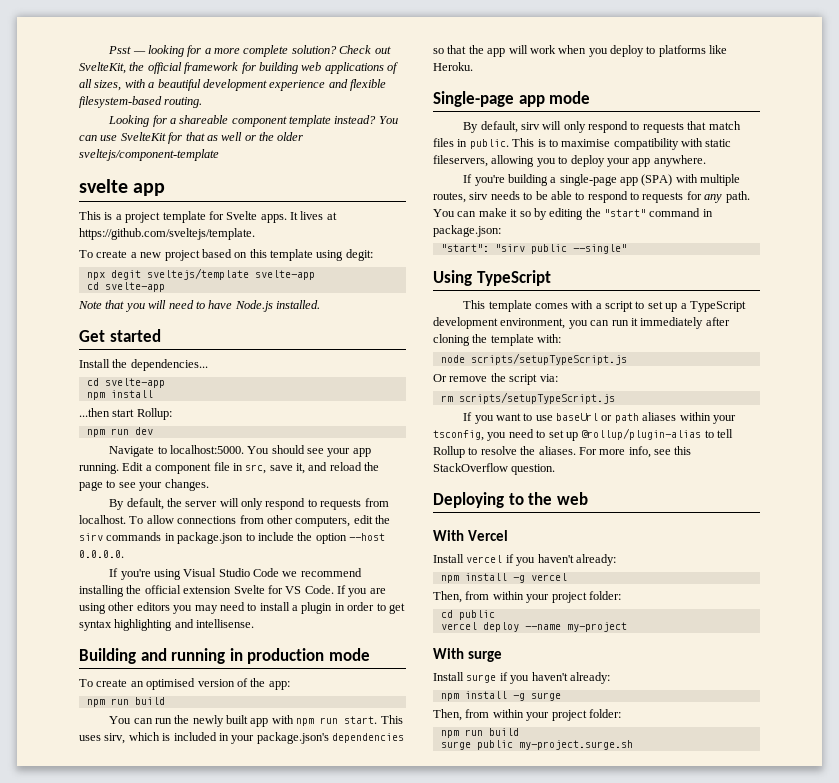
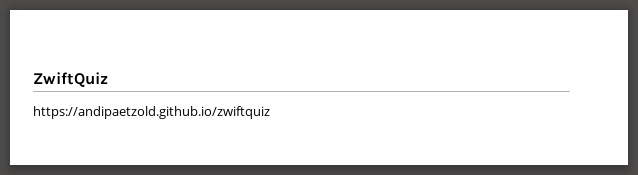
- Psst — looking for a more complete solution? Check out SvelteKit, the official framework for building web applications of all sizes, with a beautiful development experience and flexible filesystem-based routing.
- Looking for a shareable component template instead? You can use SvelteKit for that as well or the older sveltejs/component-template
- svelte app
- This is a project template for Svelte apps. It lives at https://github.com/sveltejs/template.
- To create a new project based on this template using degit:
- npx degit sveltejs/template svelte-app
- cd svelte-app
- Note that you will need to have Node.js installed.
- Get started
- Install the dependencies...
- cd svelte-app
- npm install
- ...then start Rollup:
- npm run dev
- Navigate to localhost:5000. You should see your app running. Edit a component file in src, save it, and reload the page to see your changes.
- By default, the server will only respond to requests from localhost. To allow connections from other computers, edit the sirv commands in package.json to include the option --host 0.0.0.0.
- If you're using Visual Studio Code we recommend installing the official extension Svelte for VS Code. If you are using other editors you may need to install a plugin in order to get syntax highlighting and intellisense.
- Building and running in production mode
- To create an optimised version of the app:
- npm run build
- You can run the newly built app with npm run start. This uses sirv, which is included in your package.json's dependencies so that the app will work when you deploy to platforms like Heroku.
- Single-page app mode
- By default, sirv will only respond to requests that match files in public. This is to maximise compatibility with static fileservers, allowing you to deploy your app anywhere.
- If you're building a single-page app (SPA) with multiple routes, sirv needs to be able to respond to requests for any path. You can make it so by editing the "start" command in package.json:
- "start": "sirv public --single"
- Using TypeScript
- This template comes with a script to set up a TypeScript development environment, you can run it immediately after cloning the template with:
- node scripts/setupTypeScript.js
- Or remove the script via:
- rm scripts/setupTypeScript.js
- If you want to use baseUrl or path aliases within your tsconfig, you need to set up @rollup/plugin-alias to tell Rollup to resolve the aliases. For more info, see this StackOverflow question.
- Deploying to the web
- With Vercel
- Install vercel if you haven't already:
- npm install -g vercel
- Then, from within your project folder:
- cd public
- vercel deploy --name my-project
- With surge
- Install surge if you haven't already:
- npm install -g surge
- Then, from within your project folder:
- npm run build
- surge public my-project.surge.sh
+ ZwiftQuiz
+ https://andipaetzold.github.io/zwiftquiz

